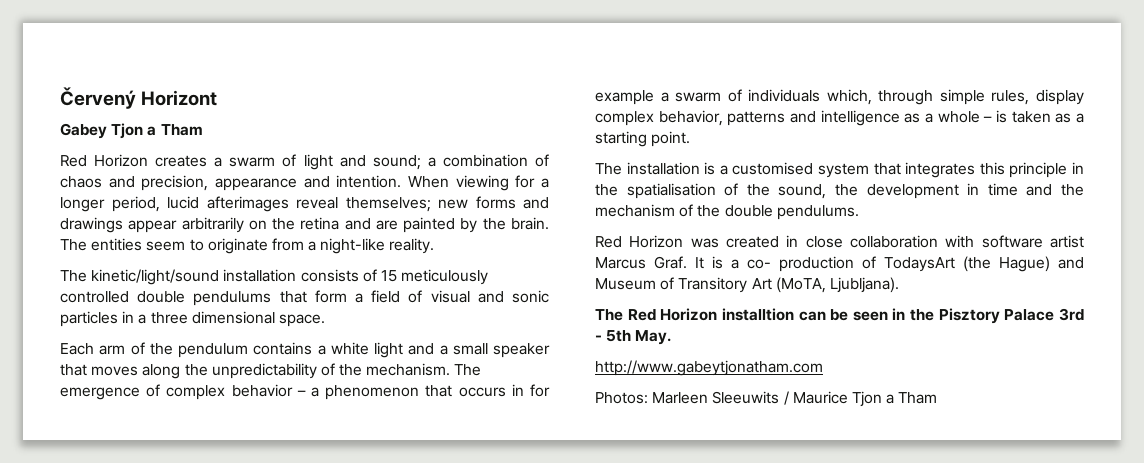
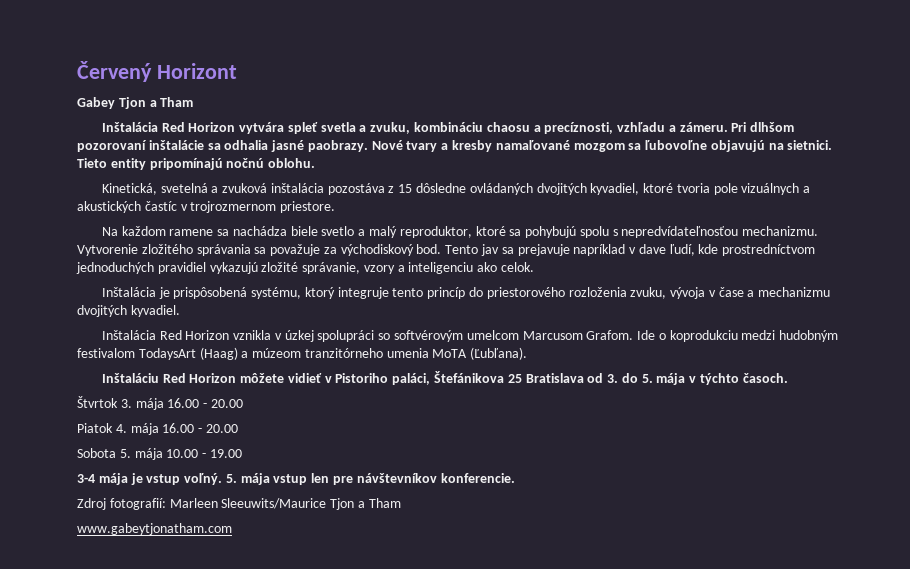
- Red Horizon creates a swarm of light and sound; a combination of chaos and precision, appearance and intention. When viewing for a longer period, lucid afterimages reveal themselves; new forms and drawings appear arbitrarily on the retina and are painted by the brain. The entities seem to originate from a night-like reality.
- The kinetic/light/sound installation consists of 15 meticulously controlled double pendulums that form a field of visual and sonic particles in a three dimensional space.
- Each arm of the pendulum contains a white light and a small speaker that moves along the unpredictability of the mechanism. The emergence of complex behavior – a phenomenon that occurs in for example a swarm of individuals which, through simple rules, display complex behavior, patterns and intelligence as a whole – is taken as a starting point.
- The installation is a customised system that integrates this principle in the spatialisation of the sound, the development in time and the mechanism of the double pendulums.
- Red Horizon was created in close collaboration with software artist Marcus Graf. It is a co- production of TodaysArt (the Hague) and Museum of Transitory Art (MoTA, Ljubljana).
- The Red Horizon installtion can be seen in the Pisztory Palace 3rd - 5th May.
- http://www.gabeytjonatham.com
- Photos: Marleen Sleeuwits / Maurice Tjon a Tham
+ Inštalácia Red Horizon vytvára spleť svetla a zvuku, kombináciu chaosu a precíznosti, vzhľadu a zámeru. Pri dlhšom pozorovaní inštalácie sa odhalia jasné paobrazy. Nové tvary a kresby namaľované mozgom sa ľubovoľne objavujú na sietnici. Tieto entity pripomínajú nočnú oblohu.
+ Kinetická, svetelná a zvuková inštalácia pozostáva z 15 dôsledne ovládaných dvojitých kyvadiel, ktoré tvoria pole vizuálnych a akustických častíc v trojrozmernom priestore.
+ Na každom ramene sa nachádza biele svetlo a malý reproduktor, ktoré sa pohybujú spolu s nepredvídateľnosťou mechanizmu. Vytvorenie zložitého správania sa považuje za východiskový bod. Tento jav sa prejavuje napríklad v dave ľudí, kde prostredníctvom jednoduchých pravidiel vykazujú zložité správanie, vzory a inteligenciu ako celok.
+ Inštalácia je prispôsobená systému, ktorý integruje tento princíp do priestorového rozloženia zvuku, vývoja v čase a mechanizmu dvojitých kyvadiel.
+ Inštalácia Red Horizon vznikla v úzkej spolupráci so softvérovým umelcom Marcusom Grafom. Ide o koprodukciu medzi hudobným festivalom TodaysArt (Haag) a múzeom tranzitórneho umenia MoTA (Ľubľana).
+ Inštaláciu Red Horizon môžete vidieť v Pistoriho paláci, Štefánikova 25 Bratislava od 3. do 5. mája v týchto časoch.
+ Štvrtok 3. mája 16.00 - 20.00
+ Piatok 4. mája 16.00 - 20.00
+ Sobota 5. mája 10.00 - 19.00
+ 3-4 mája je vstup voľný. 5. mája vstup len pre návštevníkov konferencie.
+ Zdroj fotografií: Marleen Sleeuwits/Maurice Tjon a Tham
+ www.gabeytjonatham.com

